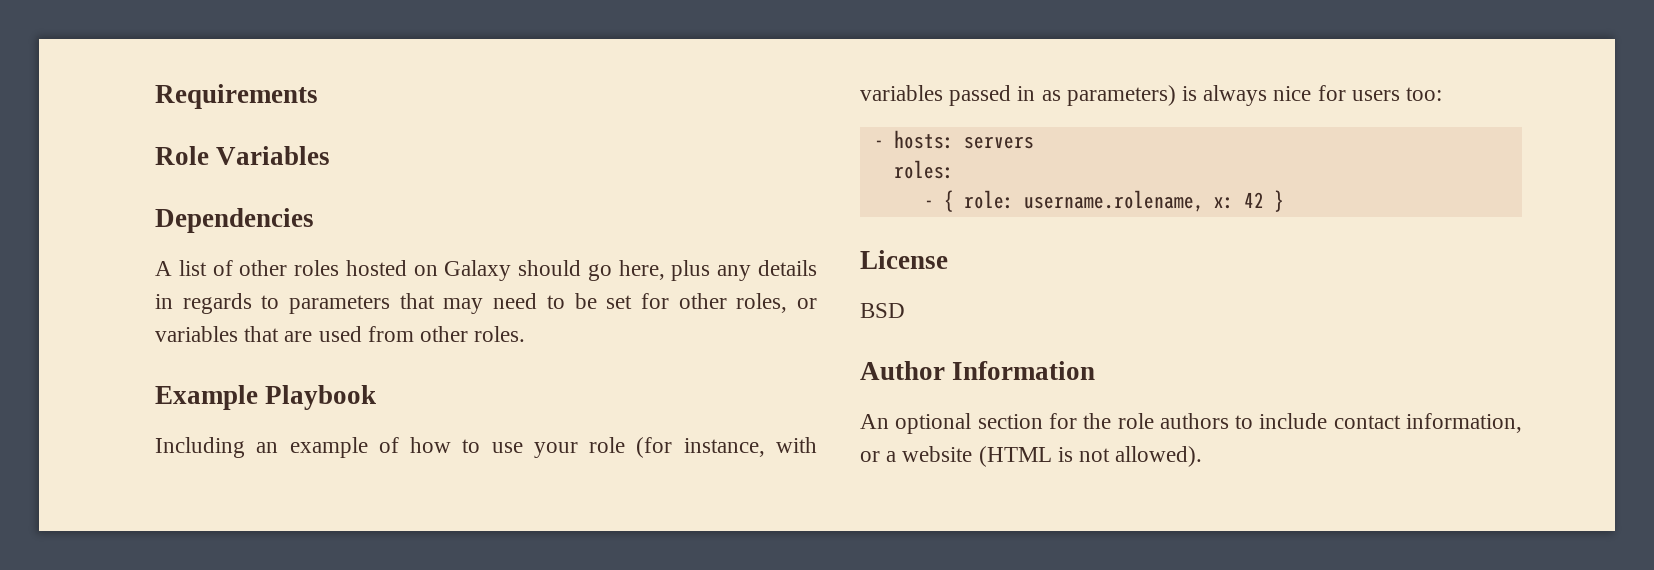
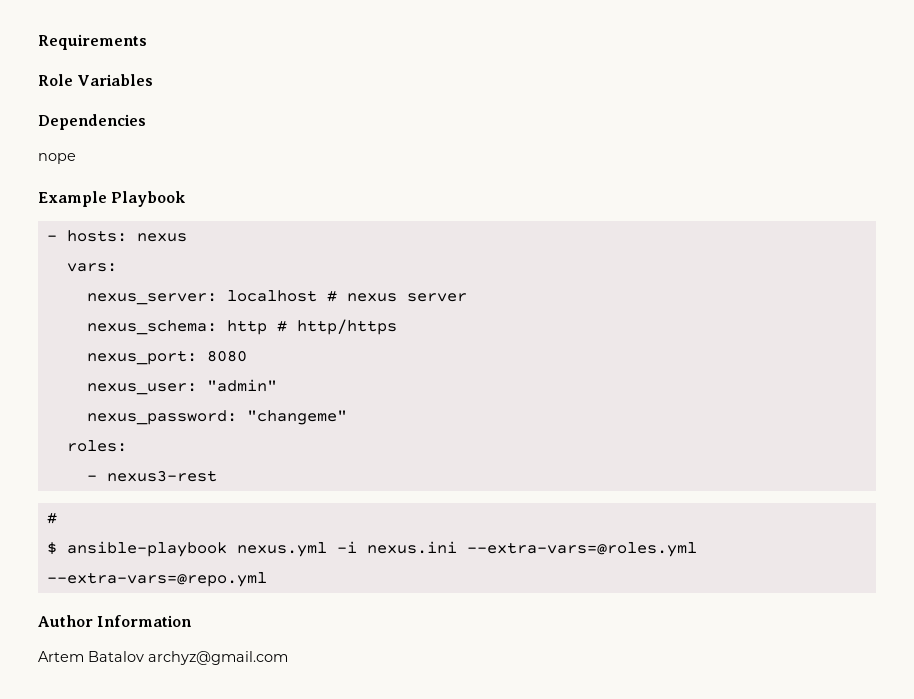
- A list of other roles hosted on Galaxy should go here, plus any details in regards to parameters that may need to be set for other roles, or variables that are used from other roles.
+ nope
  Example Playbook
- Including an example of how to use your role (for instance, with variables passed in as parameters) is always nice for users too:
- - hosts: servers
+ - hosts: nexus
+ vars:
+ nexus_server: localhost # nexus server
+ nexus_schema: http # http/https
+ nexus_port: 8080
+ nexus_user: "admin"
+ nexus_password: "changeme"
  roles:
- - { role: username.rolename, x: 42 }
- License
- BSD
+ - nexus3-rest
+ #
+ $ ansible-playbook nexus.yml -i nexus.ini --extra-vars=@roles.yml --extra-vars=@repo.yml
  Author Information
- An optional section for the role authors to include contact information, or a website (HTML is not allowed).
+ Artem Batalov archyz@gmail.com

